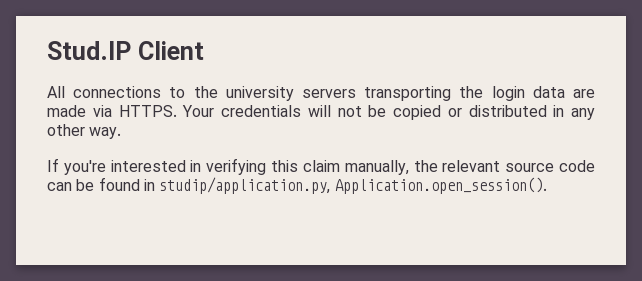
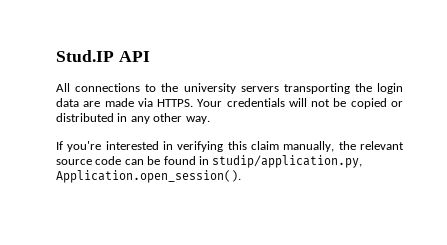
- Stud.IP Client
+ Stud.IP API

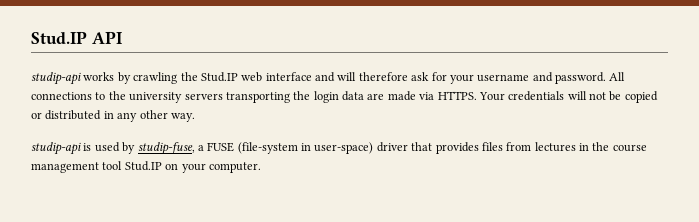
+ studip-api works by crawling the Stud.IP web interface and will therefore ask for your username and password.
- If you're interested in verifying this claim manually, the relevant source code can be found in studip/application.py, Application.open_session().
+ studip-api is used by studip-fuse, a FUSE (file-system in user-space) driver that provides files from lectures in the course management tool Stud.IP on your computer.

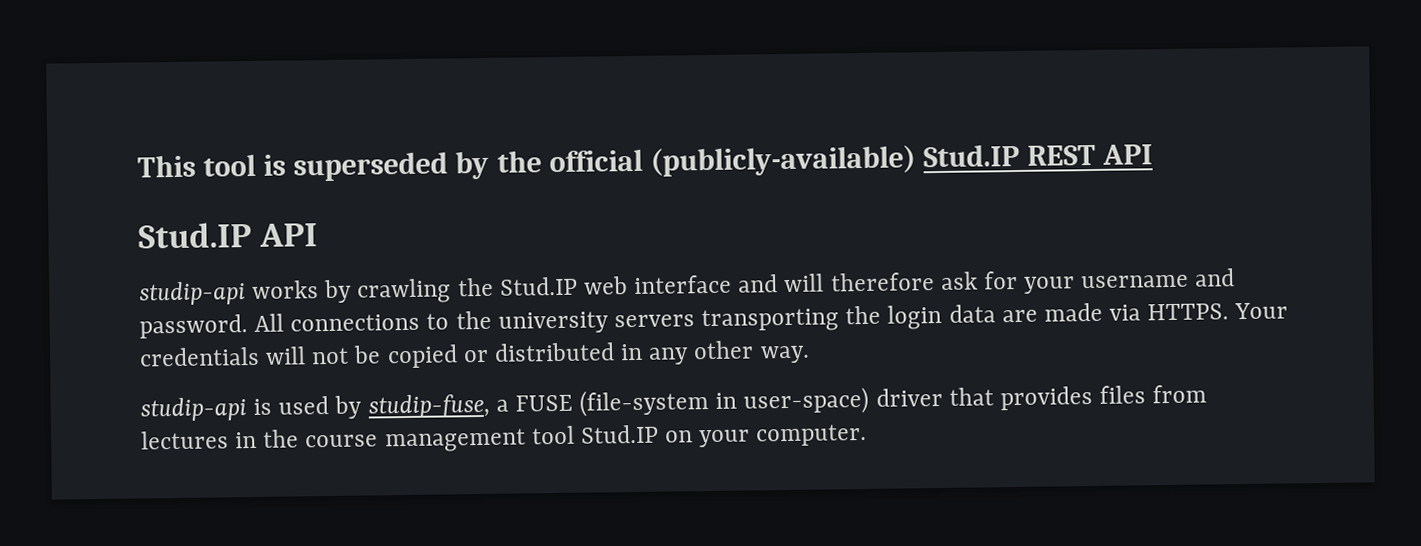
+ This tool is superseded by the official (publicly-available) Stud.IP REST API

